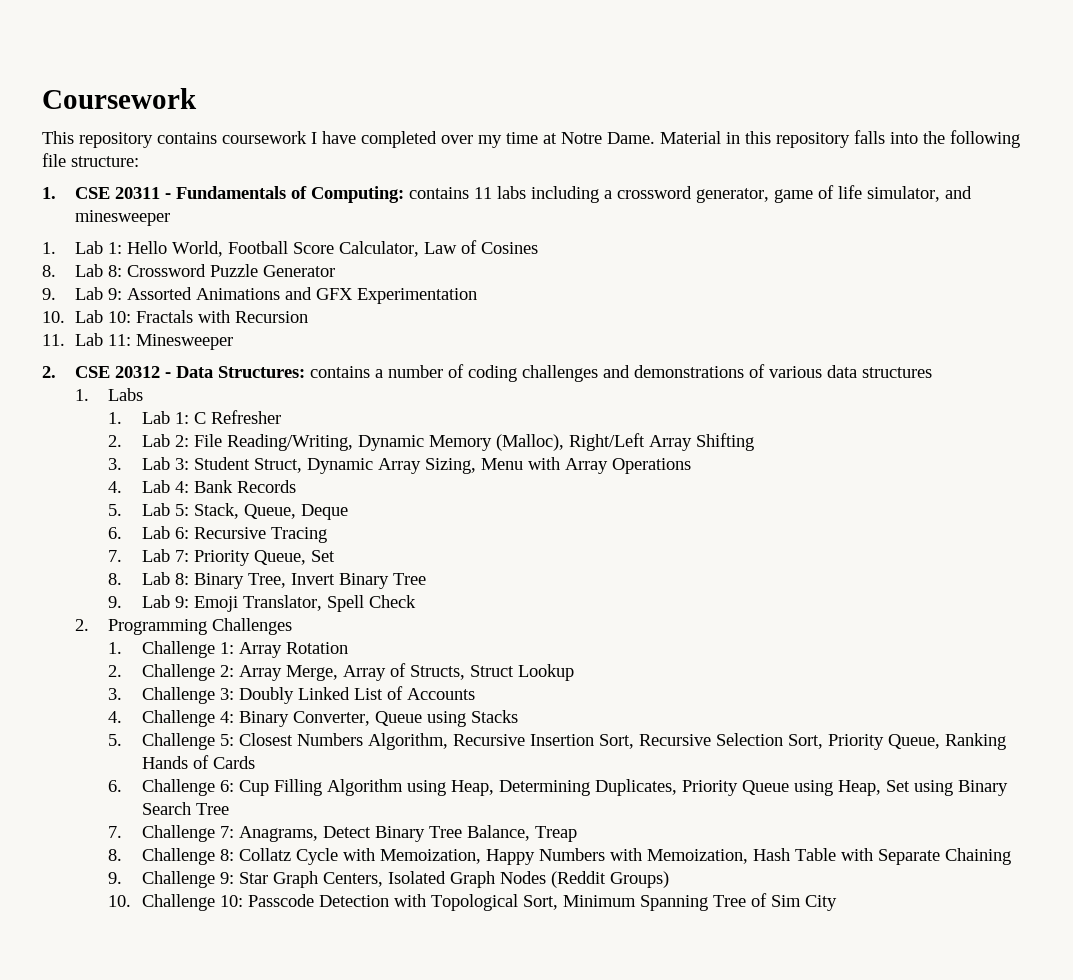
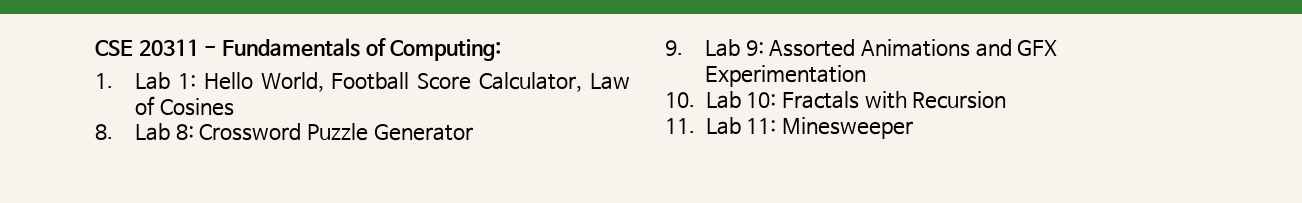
- Coursework
- This repository contains coursework I have completed over my time at Notre Dame. Material in this repository falls into the following file structure:
- 1. CSE 20311 - Fundamentals of Computing: contains 11 labs including a crossword generator, game of life simulator, and minesweeper
+ CSE 20311 - Fundamentals of Computing:
- 2. CSE 20312 - Data Structures: contains a number of coding challenges and demonstrations of various data structures
- 1. Labs
- 1. Lab 1: C Refresher
- 2. Lab 2: File Reading/Writing, Dynamic Memory (Malloc), Right/Left Array Shifting
- 3. Lab 3: Student Struct, Dynamic Array Sizing, Menu with Array Operations
- 4. Lab 4: Bank Records
- 5. Lab 5: Stack, Queue, Deque
- 6. Lab 6: Recursive Tracing
- 7. Lab 7: Priority Queue, Set
- 8. Lab 8: Binary Tree, Invert Binary Tree
- 9. Lab 9: Emoji Translator, Spell Check
- 2. Programming Challenges
- 1. Challenge 1: Array Rotation
- 2. Challenge 2: Array Merge, Array of Structs, Struct Lookup
- 3. Challenge 3: Doubly Linked List of Accounts
- 4. Challenge 4: Binary Converter, Queue using Stacks
- 5. Challenge 5: Closest Numbers Algorithm, Recursive Insertion Sort, Recursive Selection Sort, Priority Queue, Ranking Hands of Cards
- 6. Challenge 6: Cup Filling Algorithm using Heap, Determining Duplicates, Priority Queue using Heap, Set using Binary Search Tree
- 7. Challenge 7: Anagrams, Detect Binary Tree Balance, Treap
- 8. Challenge 8: Collatz Cycle with Memoization, Happy Numbers with Memoization, Hash Table with Separate Chaining
- 9. Challenge 9: Star Graph Centers, Isolated Graph Nodes (Reddit Groups)
- 10. Challenge 10: Passcode Detection with Topological Sort, Minimum Spanning Tree of Sim City

